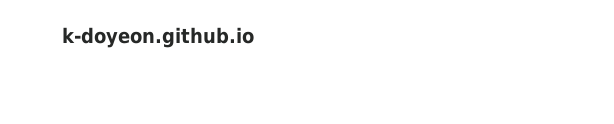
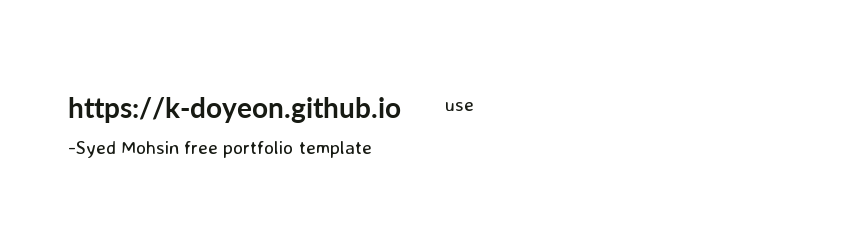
- k-doyeon.github.io
+ https://k-doyeon.github.io
+ -Syed Mohsin free portfolio template use

